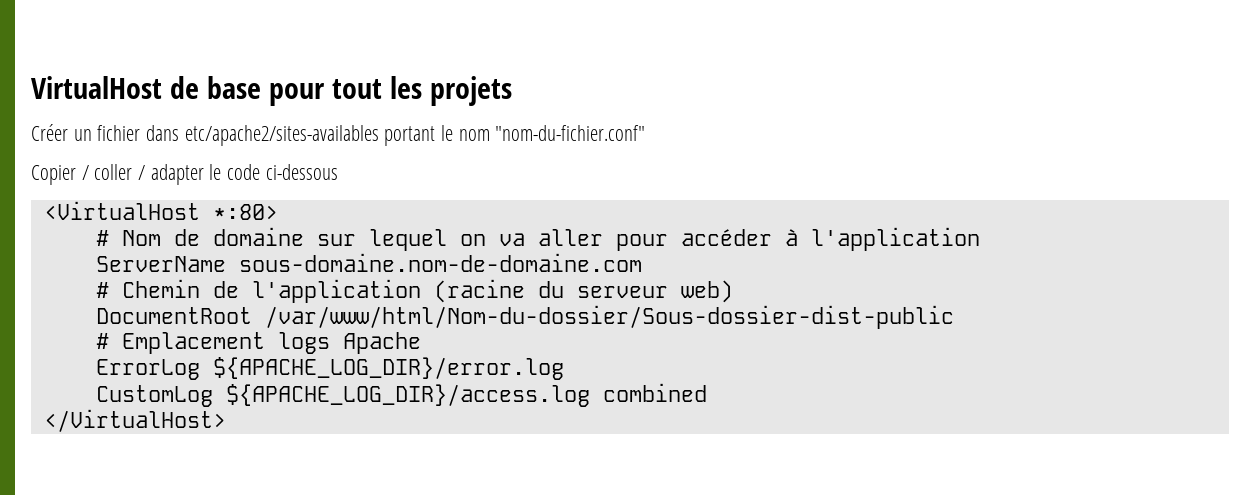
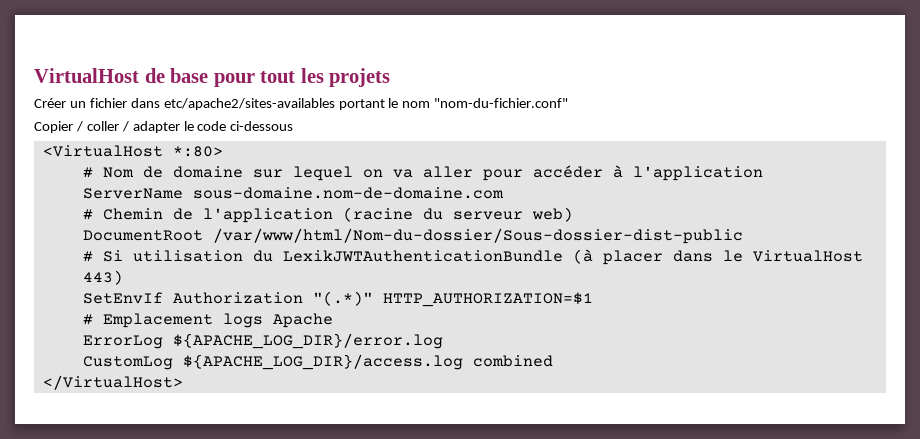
+ # Si utilisation du LexikJWTAuthenticationBundle (à placer dans le VirtualHost 443)
+ SetEnvIf Authorization "(.*)" HTTP_AUTHORIZATION=$1

